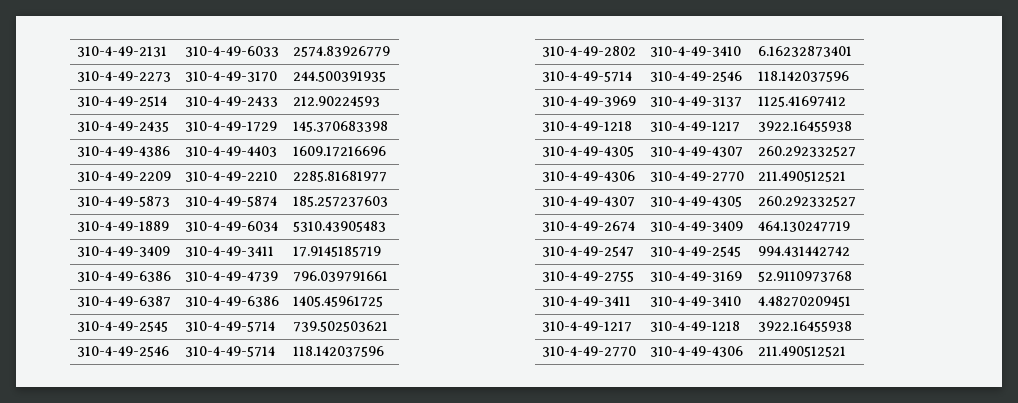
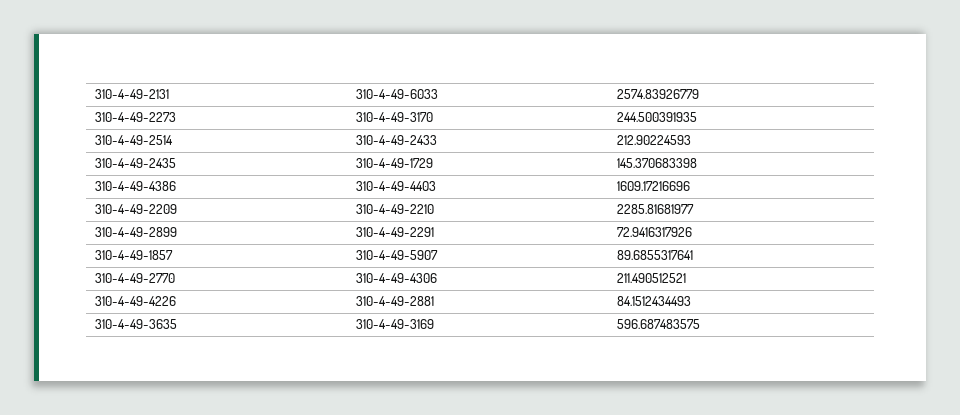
- 310-4-49-5873 | 310-4-49-5874 | 185.257237603
- 310-4-49-1889 | 310-4-49-6034 | 5310.43905483
- 310-4-49-3409 | 310-4-49-3411 | 17.9145185719
- 310-4-49-6386 | 310-4-49-4739 | 796.039791661
- 310-4-49-6387 | 310-4-49-6386 | 1405.45961725
- 310-4-49-2545 | 310-4-49-5714 | 739.502503621
- 310-4-49-2546 | 310-4-49-5714 | 118.142037596
- 310-4-49-2802 | 310-4-49-3410 | 6.16232873401
- 310-4-49-5714 | 310-4-49-2546 | 118.142037596
- 310-4-49-3969 | 310-4-49-3137 | 1125.41697412
- 310-4-49-1218 | 310-4-49-1217 | 3922.16455938
- 310-4-49-4305 | 310-4-49-4307 | 260.292332527
- 310-4-49-4306 | 310-4-49-2770 | 211.490512521
- 310-4-49-4307 | 310-4-49-4305 | 260.292332527
- 310-4-49-2674 | 310-4-49-3409 | 464.130247719
- 310-4-49-2547 | 310-4-49-2545 | 994.431442742
- 310-4-49-2755 | 310-4-49-3169 | 52.9110973768
- 310-4-49-3411 | 310-4-49-3410 | 4.48270209451
- 310-4-49-1217 | 310-4-49-1218 | 3922.16455938
+ 310-4-49-2899 | 310-4-49-2291 | 72.9416317926
+ 310-4-49-1857 | 310-4-49-5907 | 89.6855317641
  310-4-49-2770 | 310-4-49-4306 | 211.490512521
+ 310-4-49-4226 | 310-4-49-2881 | 84.1512434493
+ 310-4-49-3635 | 310-4-49-3169 | 596.687483575

